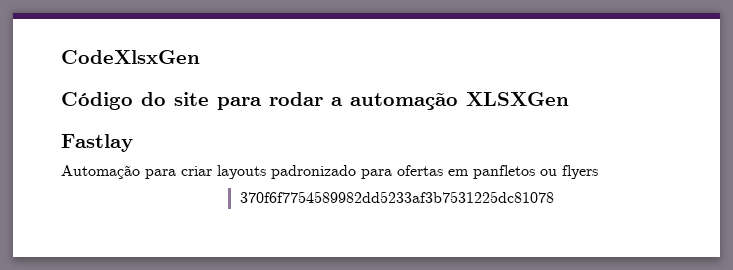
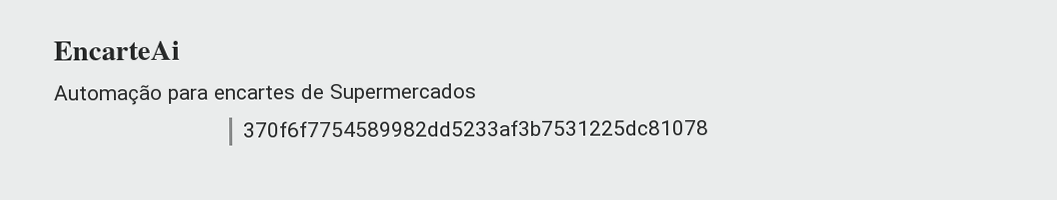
- CodeXlsxGen
- Código do site para rodar a automação XLSXGen
- Fastlay
- Automação para criar layouts padronizado para ofertas em panfletos ou flyers
+ EncarteAi
+ Automação para encartes de Supermercados

